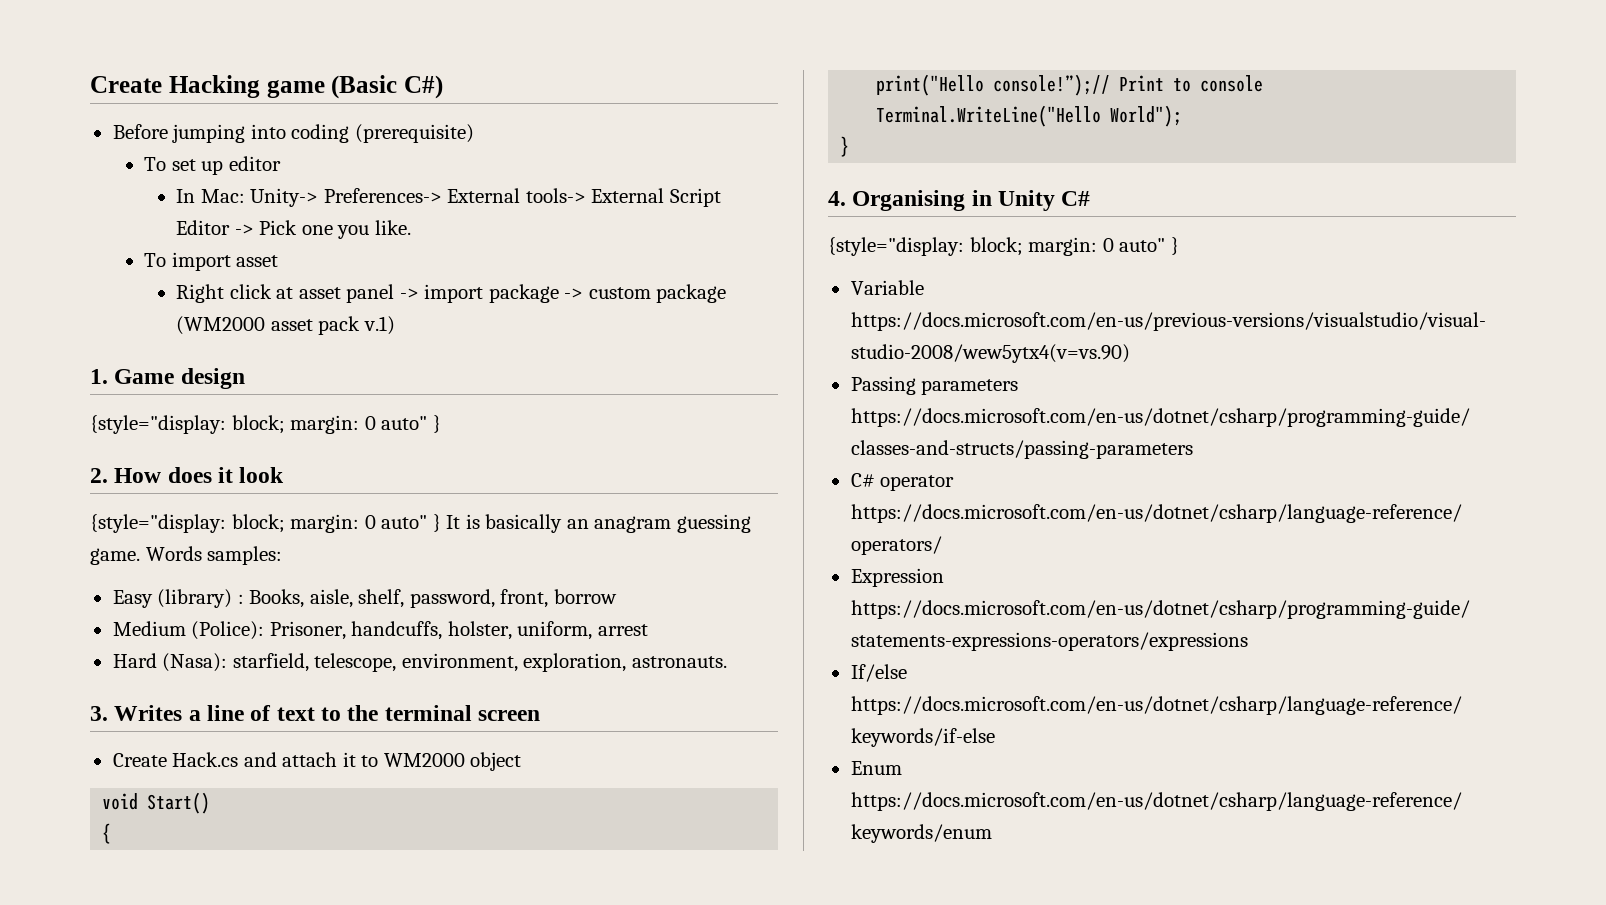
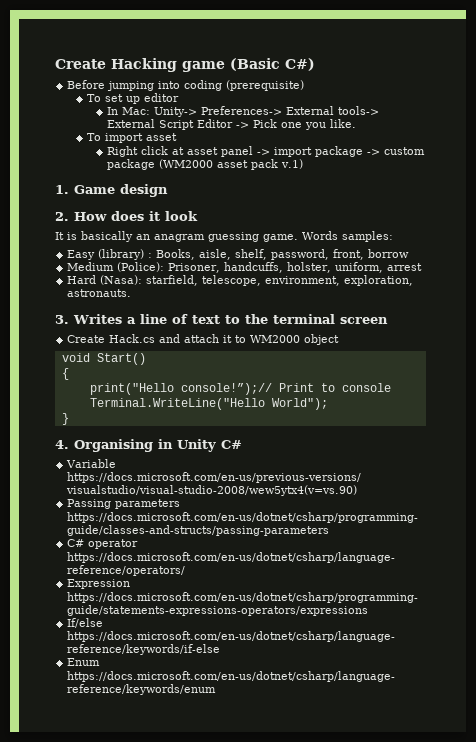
  1. Game design
- {style="display: block; margin: 0 auto" }
- {style="display: block; margin: 0 auto" } It is basically an anagram guessing game.
+ It is basically an anagram guessing game.
  4. Organising in Unity C#
- {style="display: block; margin: 0 auto" }

